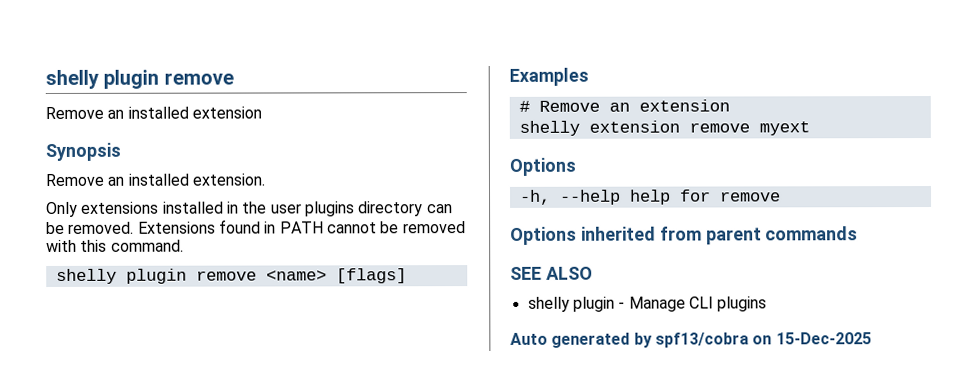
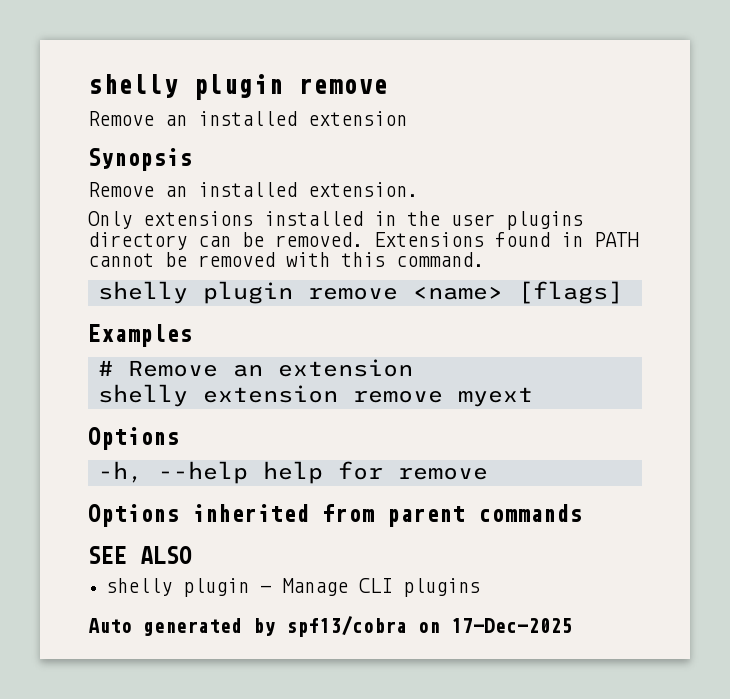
- Auto generated by spf13/cobra on 15-Dec-2025
+ Auto generated by spf13/cobra on 17-Dec-2025

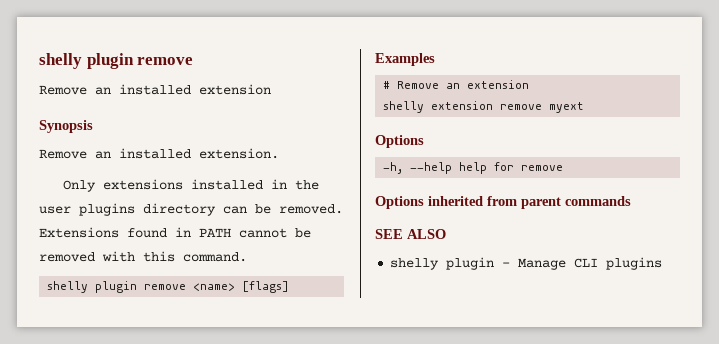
- Auto generated by spf13/cobra on 17-Dec-2025

